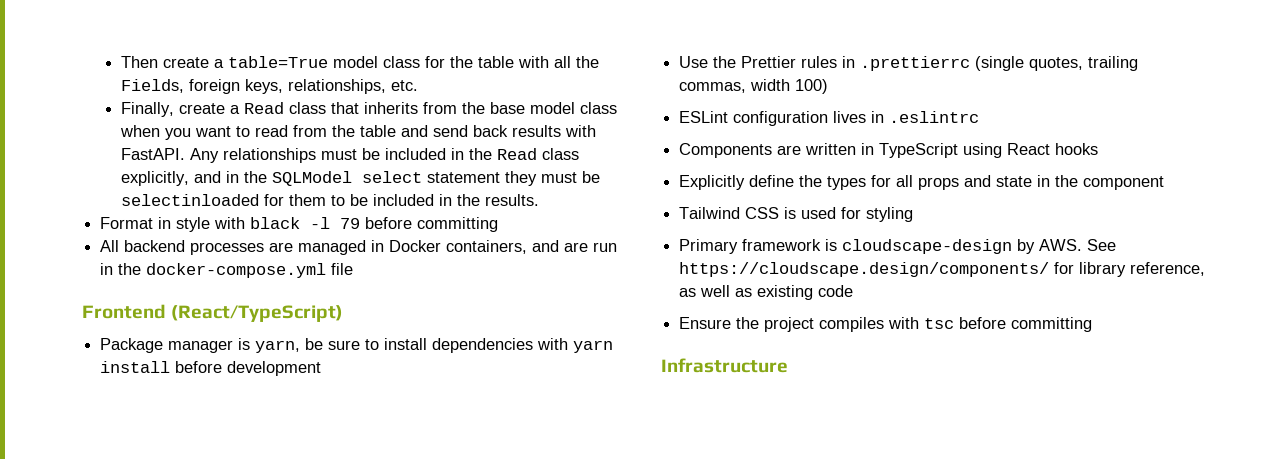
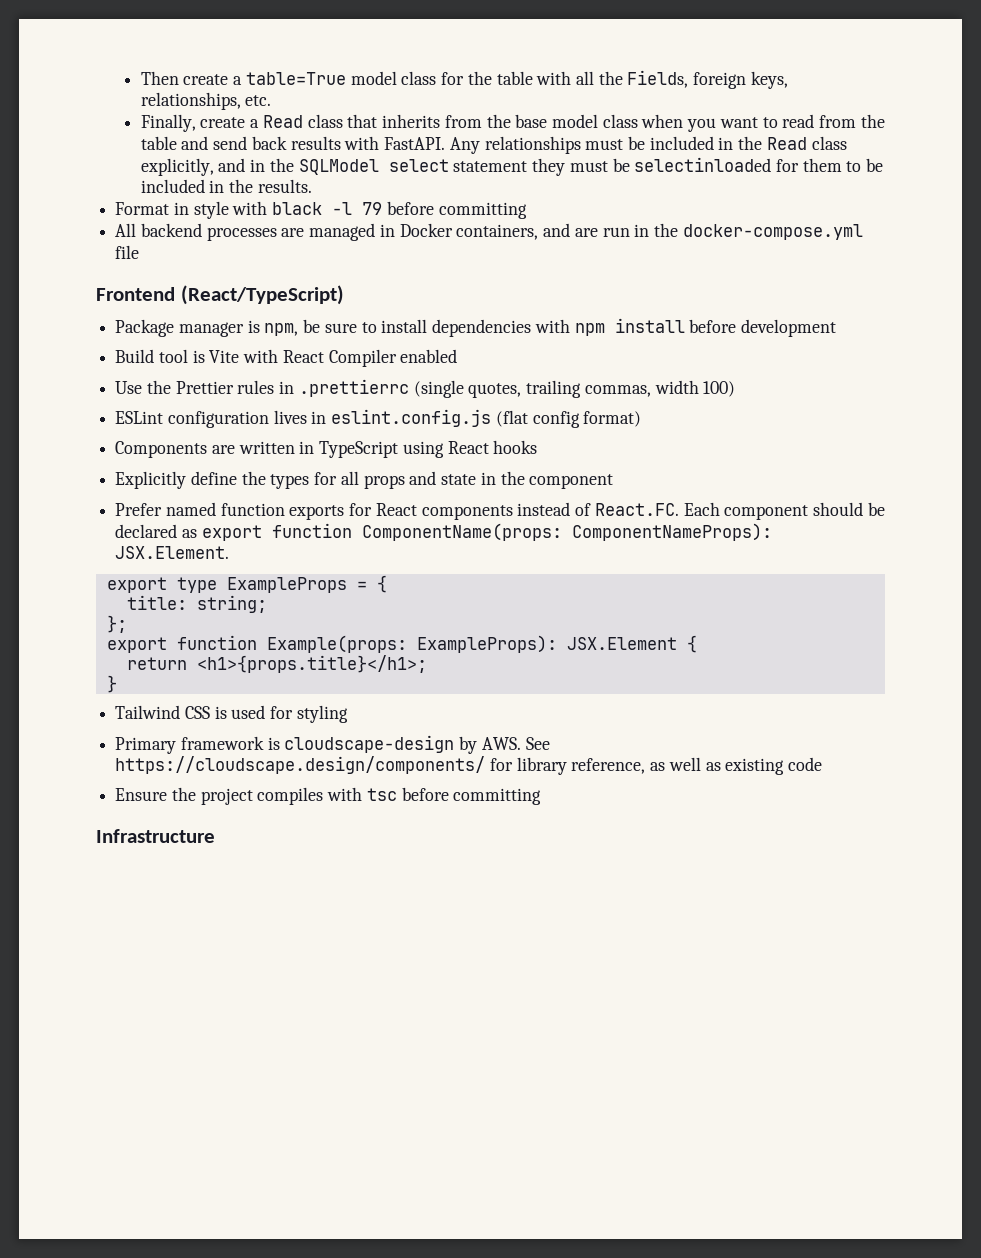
- Package manager is yarn, be sure to install dependencies with yarn install before development
+ Package manager is npm, be sure to install dependencies with npm install before development
+ Build tool is Vite with React Compiler enabled
- ESLint configuration lives in .eslintrc
+ ESLint configuration lives in eslint.config.js (flat config format)
+ Prefer named function exports for React components instead of React.FC. Each component should be declared as export function ComponentName(props: ComponentNameProps): JSX.Element.
+ export type ExampleProps = {
+ title: string;
+ };
+ export function Example(props: ExampleProps): JSX.Element {
+ return <h1>{props.title}</h1>;
+ }

